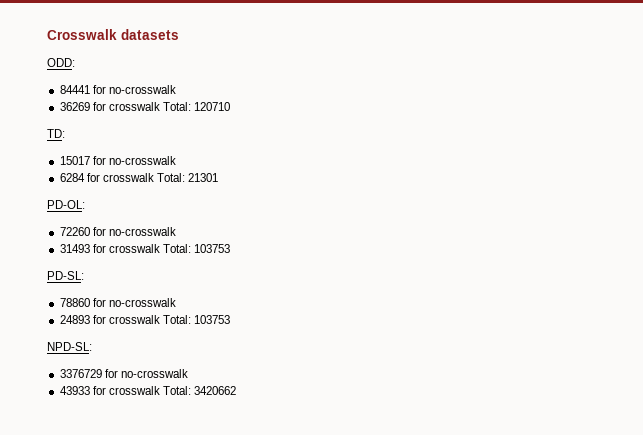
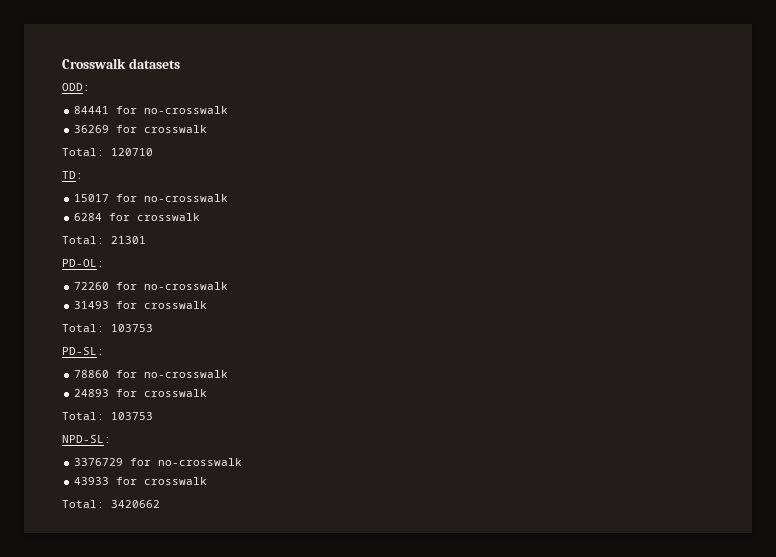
- 36269 for crosswalk Total: 120710
+ 36269 for crosswalk
+ Total: 120710
- 6284 for crosswalk Total: 21301
+ 6284 for crosswalk
+ Total: 21301
- 31493 for crosswalk Total: 103753
+ 31493 for crosswalk
+ Total: 103753
- 24893 for crosswalk Total: 103753
+ 24893 for crosswalk
+ Total: 103753
- 43933 for crosswalk Total: 3420662
+ 43933 for crosswalk
+ Total: 3420662

